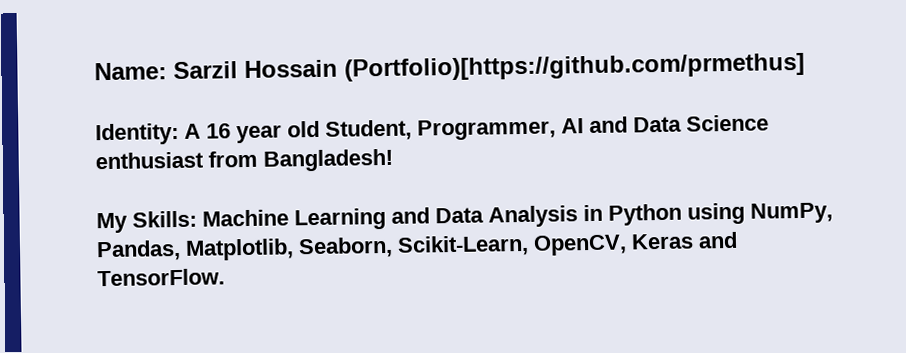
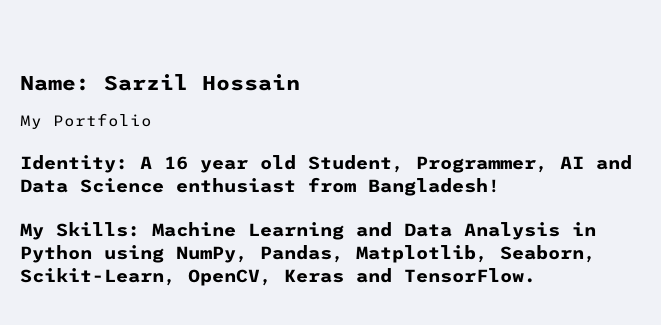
- Name: Sarzil Hossain (Portfolio)[https://github.com/prmethus]
+ Name: Sarzil Hossain
+ My Portfolio

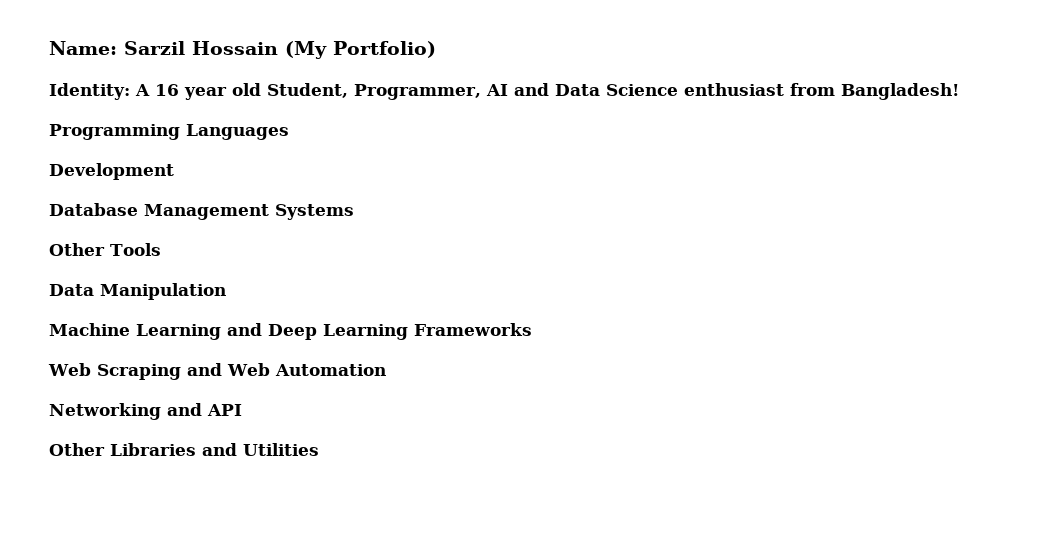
- Name: Sarzil Hossain
- My Portfolio
+ Name: Sarzil Hossain (My Portfolio)
- My Skills: Machine Learning and Data Analysis in Python using NumPy, Pandas, Matplotlib, Seaborn, Scikit-Learn, OpenCV, Keras and TensorFlow.
+ Programming Languages
+ Development
+ Database Management Systems
+ Other Tools
+ Data Manipulation
+ Machine Learning and Deep Learning Frameworks
+ Web Scraping and Web Automation
+ Networking and API
+ Other Libraries and Utilities

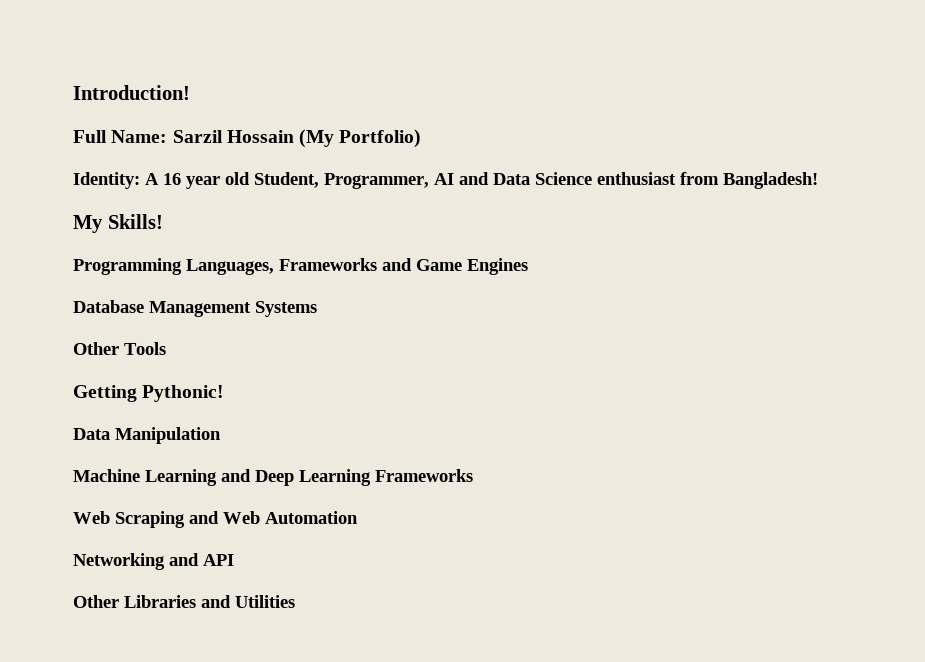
- Name: Sarzil Hossain (My Portfolio)
+ Introduction!
+ Full Name: Sarzil Hossain (My Portfolio)
+ My Skills!
- Programming Languages
- Development
+ Programming Languages, Frameworks and Game Engines
+ Getting Pythonic!

